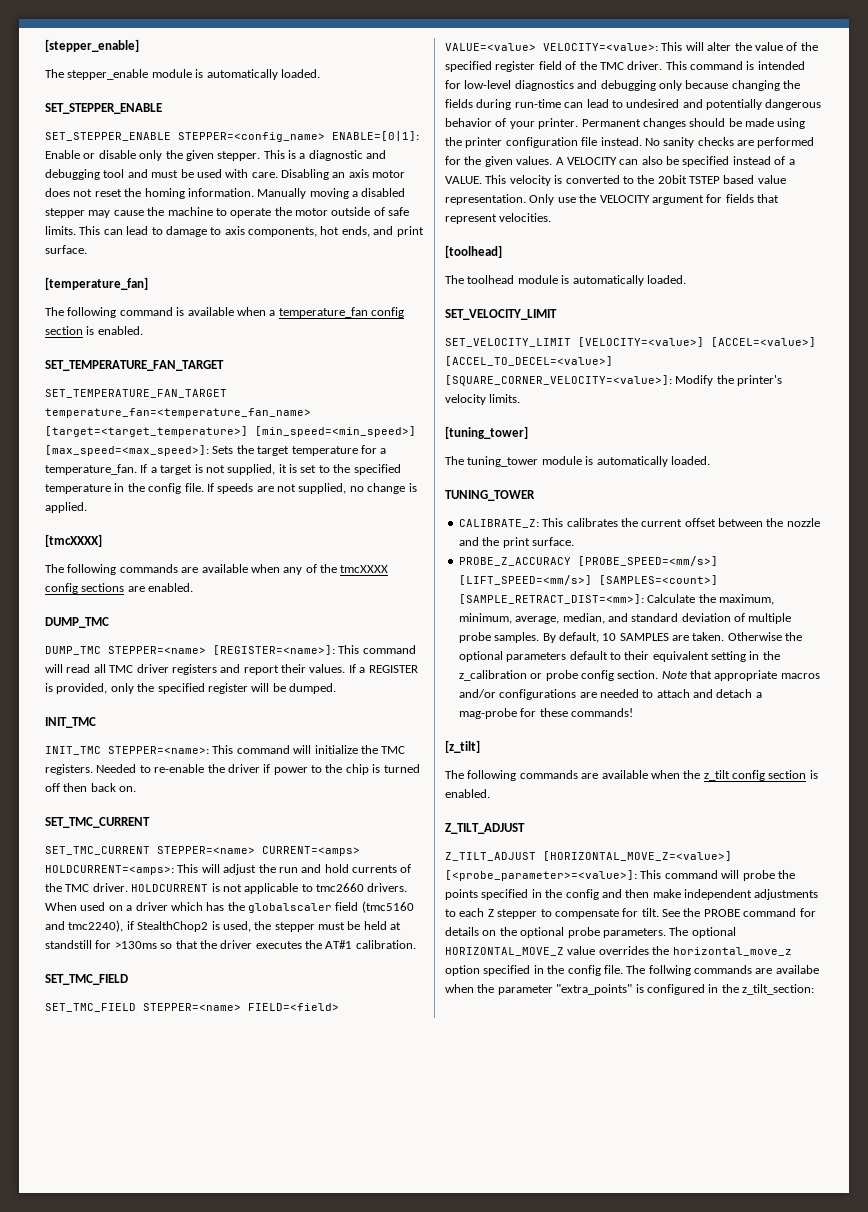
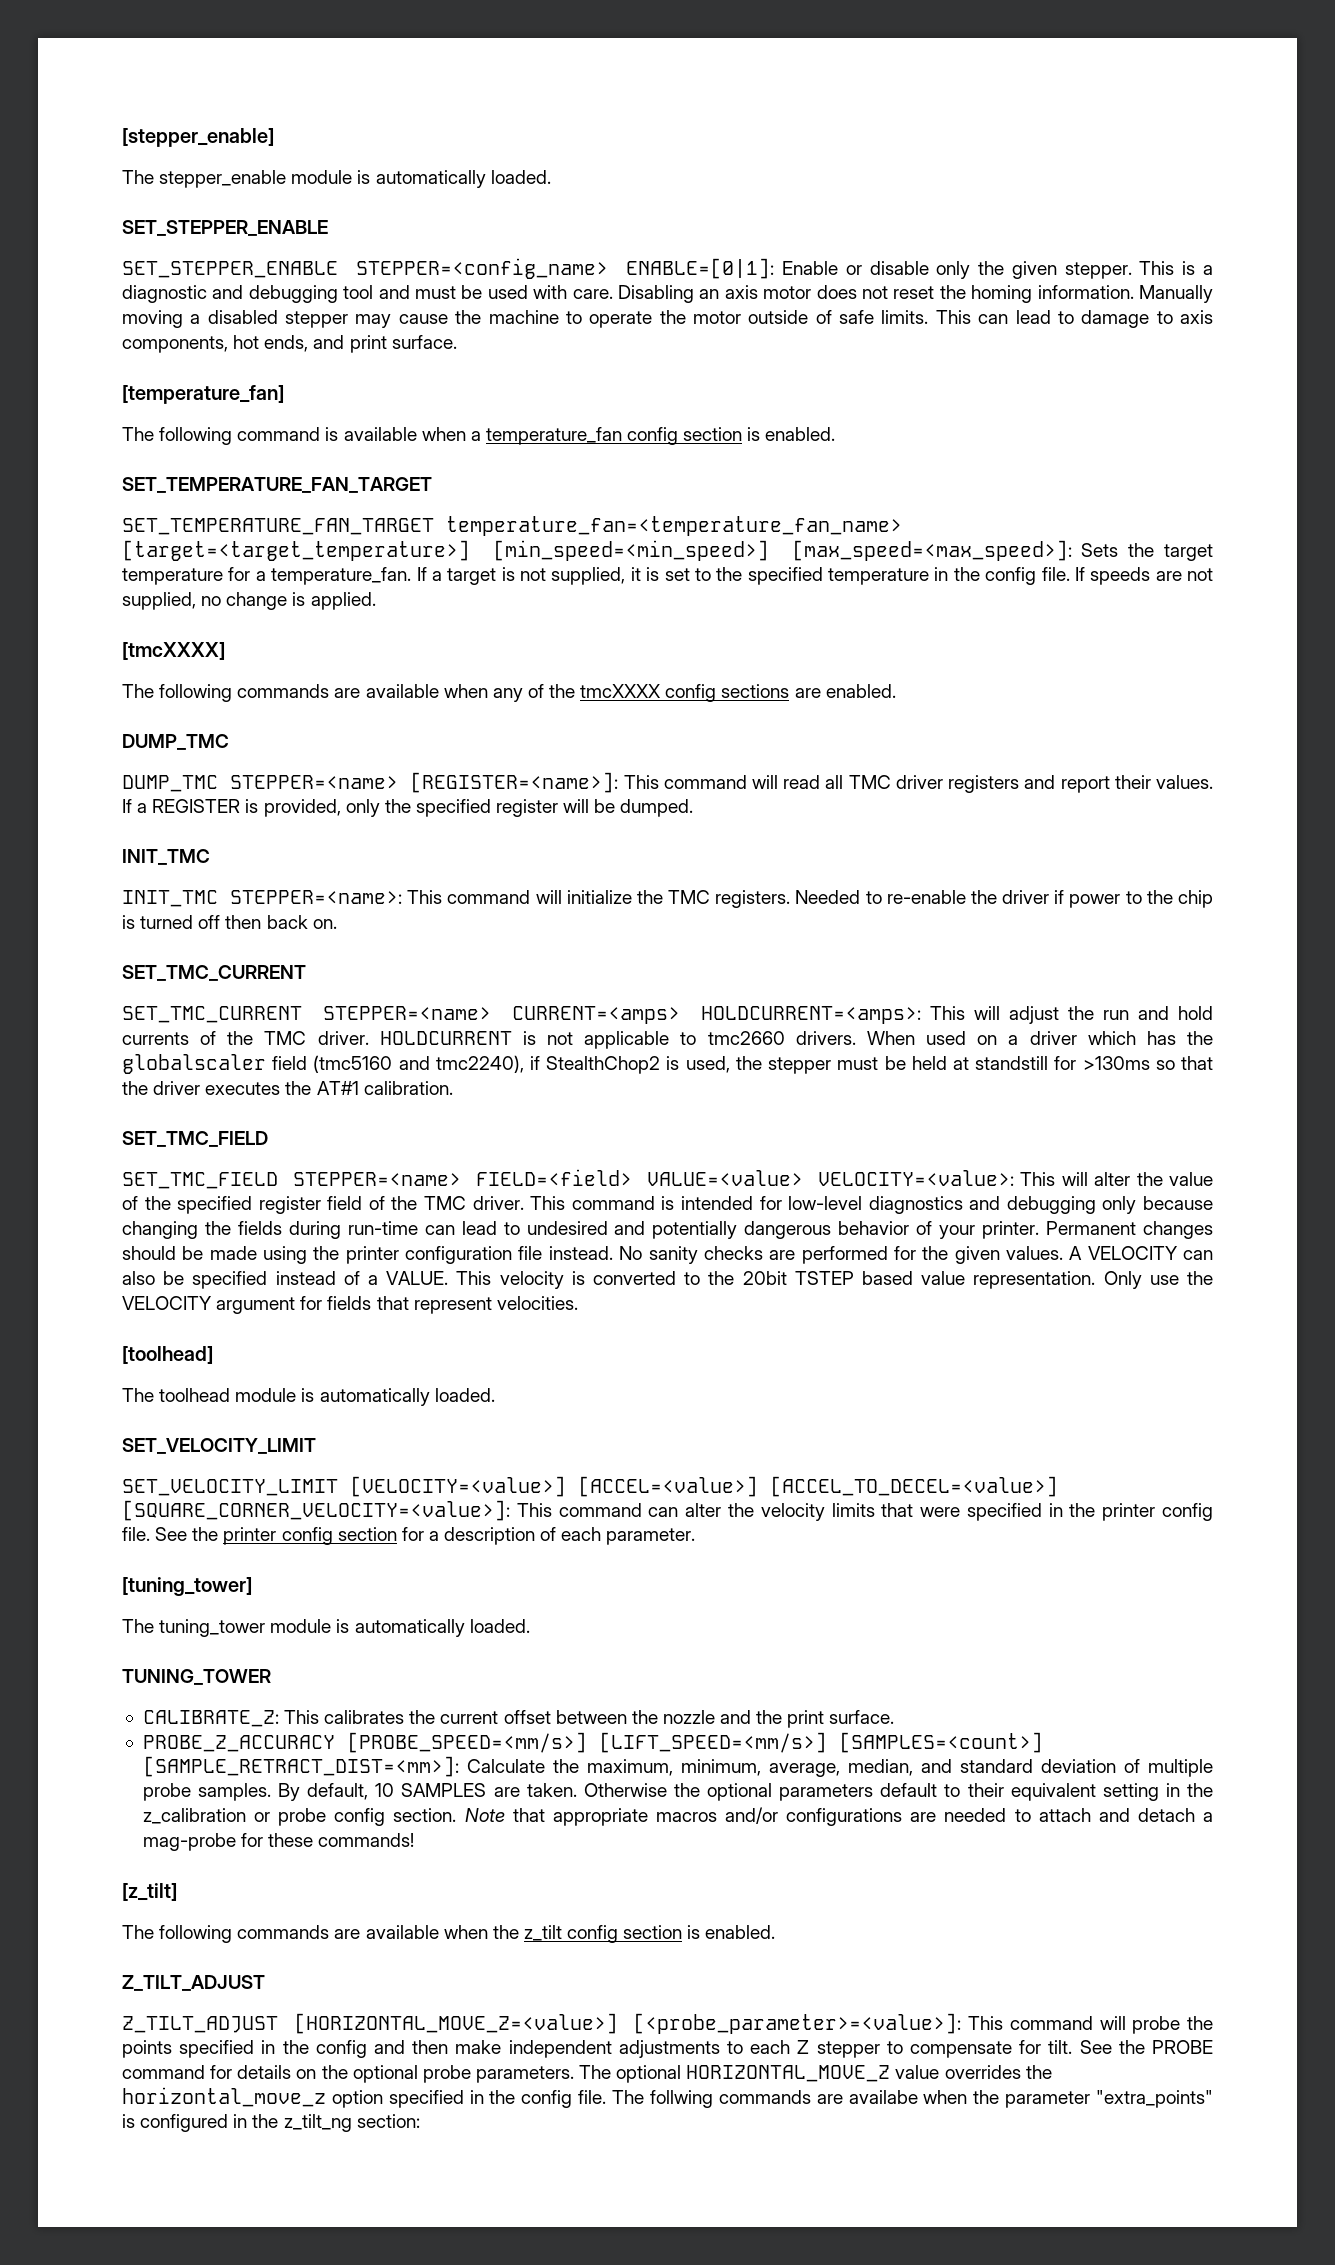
- SET_VELOCITY_LIMIT [VELOCITY=<value>] [ACCEL=<value>] [ACCEL_TO_DECEL=<value>] [SQUARE_CORNER_VELOCITY=<value>]: Modify the printer's velocity limits.
+ SET_VELOCITY_LIMIT [VELOCITY=<value>] [ACCEL=<value>] [ACCEL_TO_DECEL=<value>] [SQUARE_CORNER_VELOCITY=<value>]: This command can alter the velocity limits that were specified in the printer config file. See the printer config section for a description of each parameter.
- The follwing commands are availabe when the parameter "extra_points" is configured in the z_tilt_section:
+ The follwing commands are availabe when the parameter "extra_points" is configured in the z_tilt_ng section:

